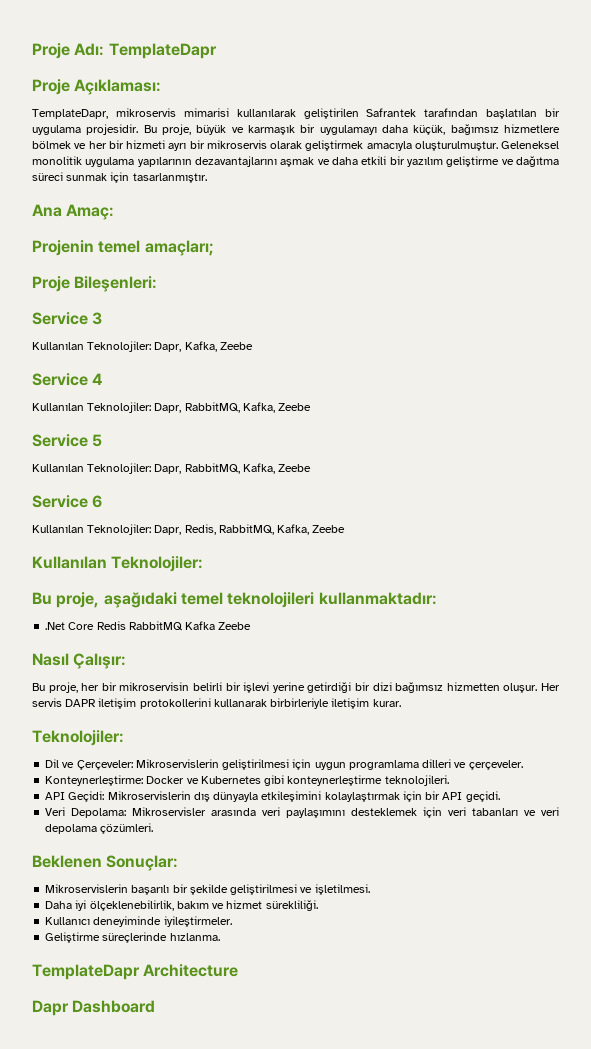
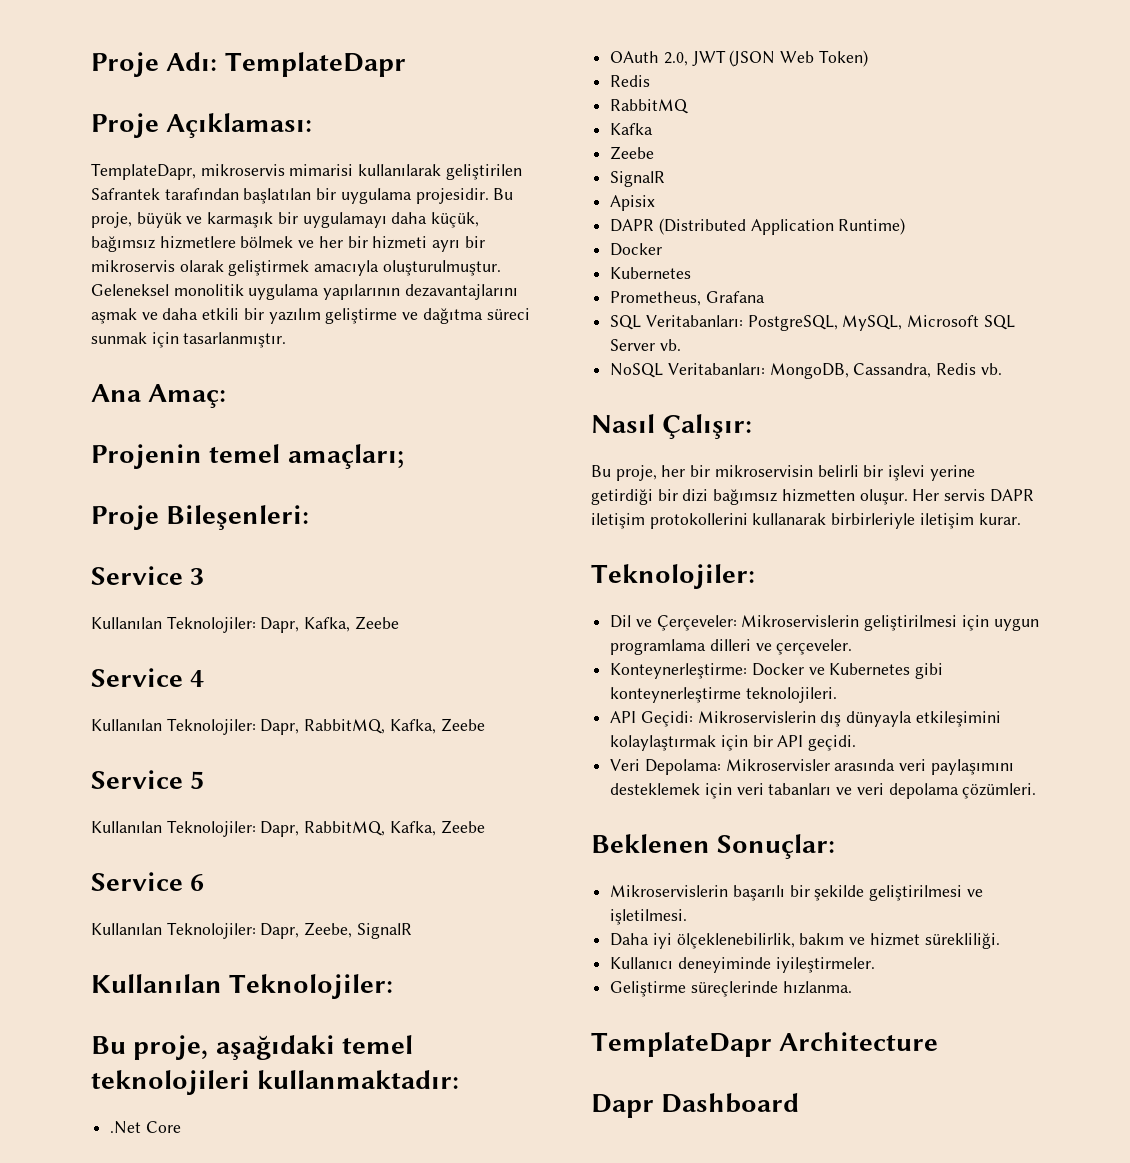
- Kullanılan Teknolojiler: Dapr, Redis, RabbitMQ, Kafka, Zeebe
+ Kullanılan Teknolojiler: Dapr, Zeebe, SignalR
- .Net Core Redis RabbitMQ Kafka Zeebe
+ .Net Core
+ OAuth 2.0, JWT (JSON Web Token)
+ Redis
+ RabbitMQ
+ Kafka
+ Zeebe
+ SignalR
+ Apisix
+ DAPR (Distributed Application Runtime)
+ Docker
+ Kubernetes
+ Prometheus, Grafana
+ SQL Veritabanları: PostgreSQL, MySQL, Microsoft SQL Server vb.
+ NoSQL Veritabanları: MongoDB, Cassandra, Redis vb.

